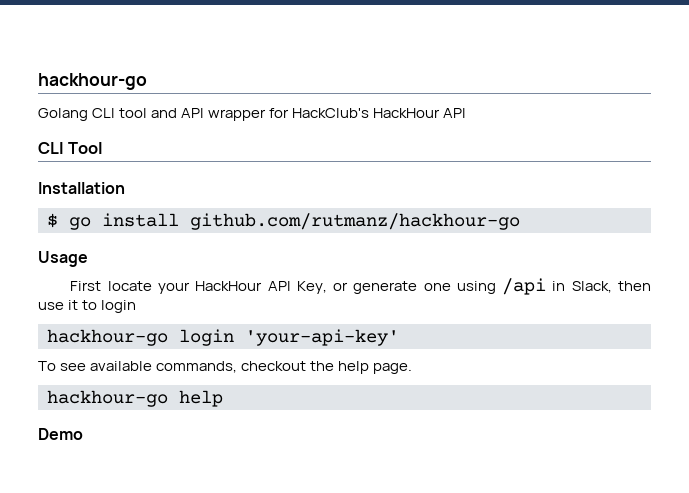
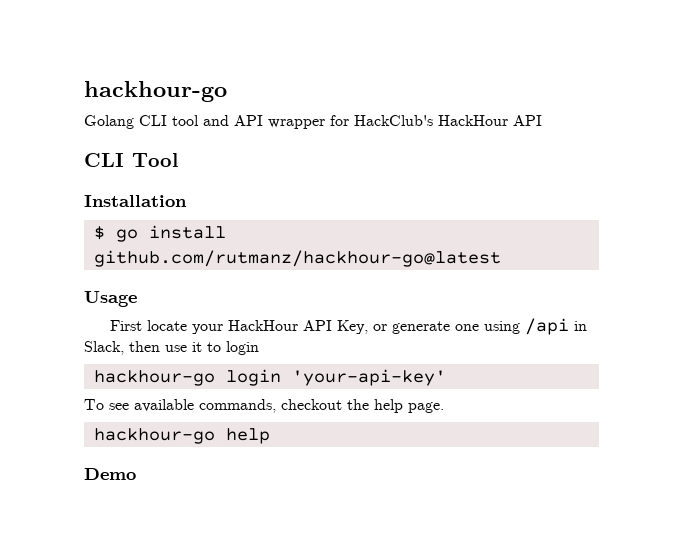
- $ go install github.com/rutmanz/hackhour-go
+ $ go install github.com/rutmanz/hackhour-go@latest

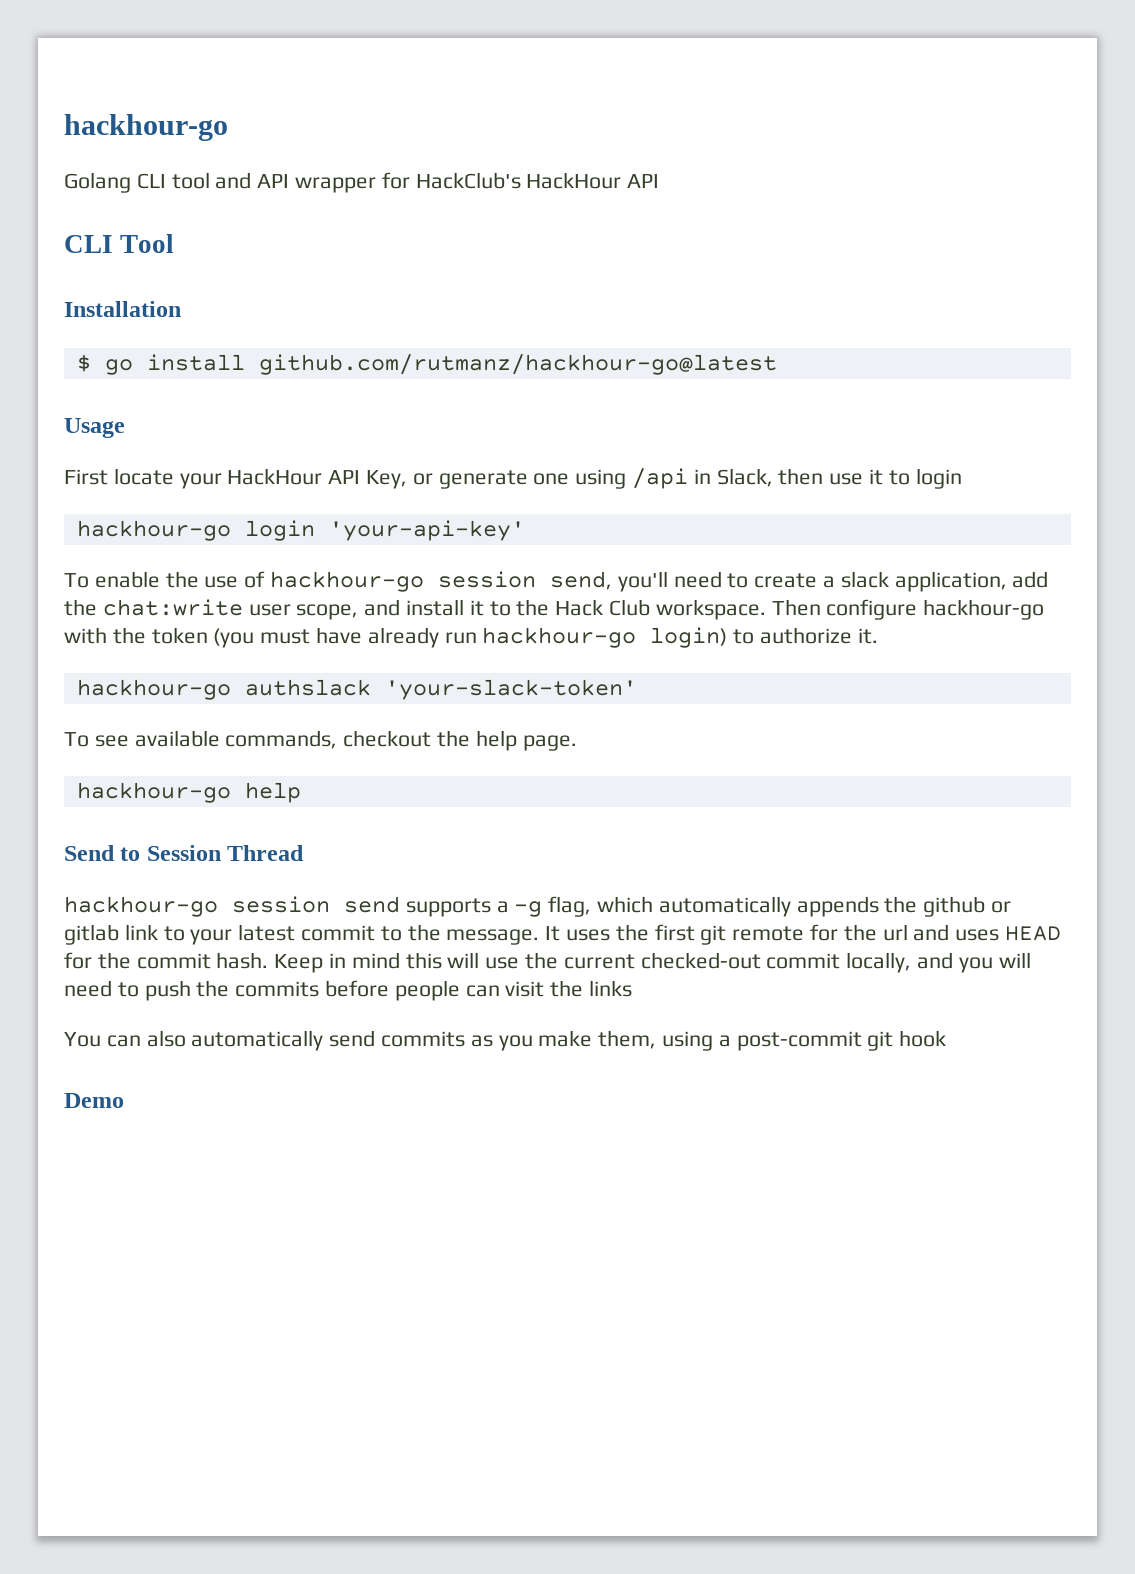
+ To enable the use of hackhour-go session send, you'll need to create a slack application, add the chat:write user scope, and install it to the Hack Club workspace. Then configure hackhour-go with the token (you must have already run hackhour-go login) to authorize it.
+ hackhour-go authslack 'your-slack-token'
+ Send to Session Thread
+ hackhour-go session send supports a -g flag, which automatically appends the github or gitlab link to your latest commit to the message. It uses the first git remote for the url and uses HEAD for the commit hash. Keep in mind this will use the current checked-out commit locally, and you will need to push the commits before people can visit the links
+ You can also automatically send commits as you make them, using a post-commit git hook

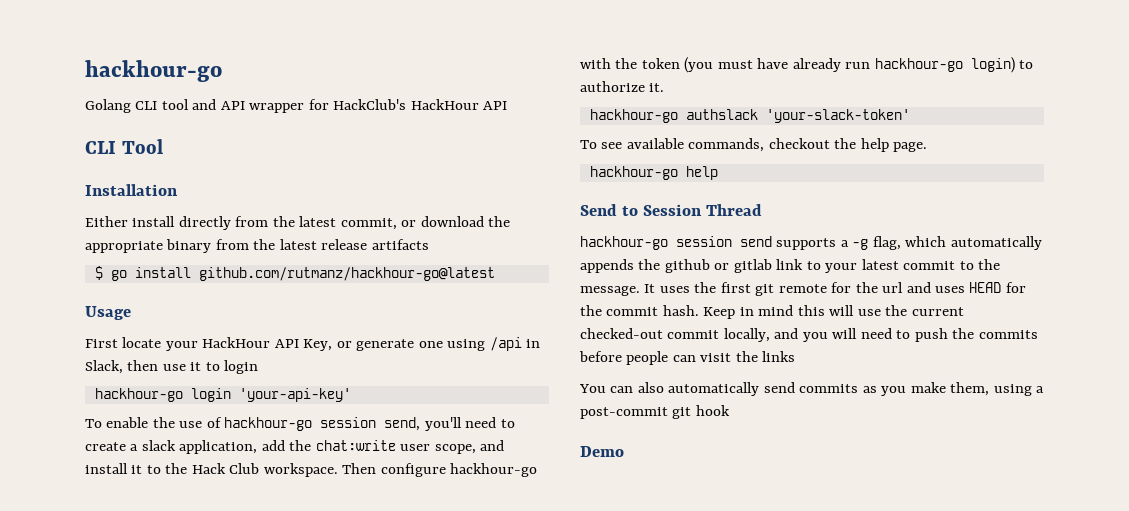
+ Either install directly from the latest commit, or download the appropriate binary from the latest release artifacts

